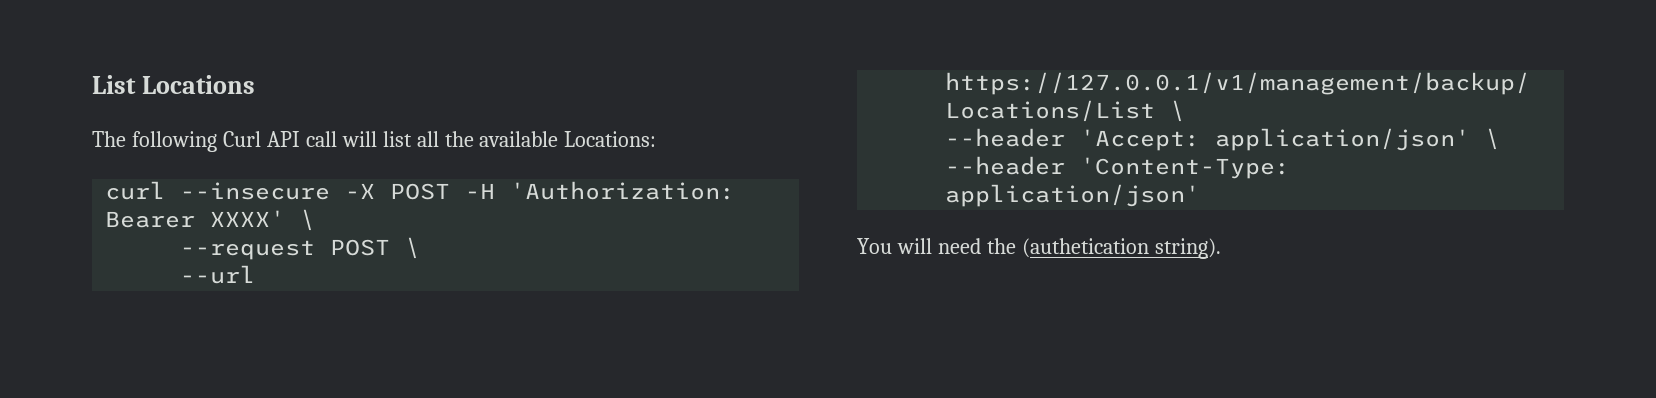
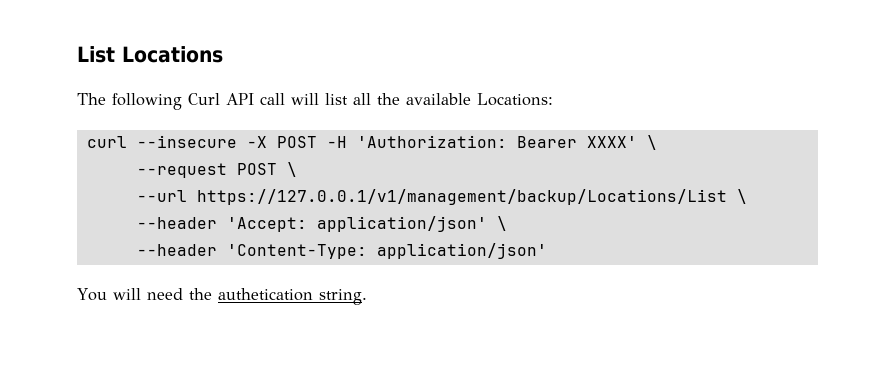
- You will need the (authetication string).
+ You will need the authetication string.

